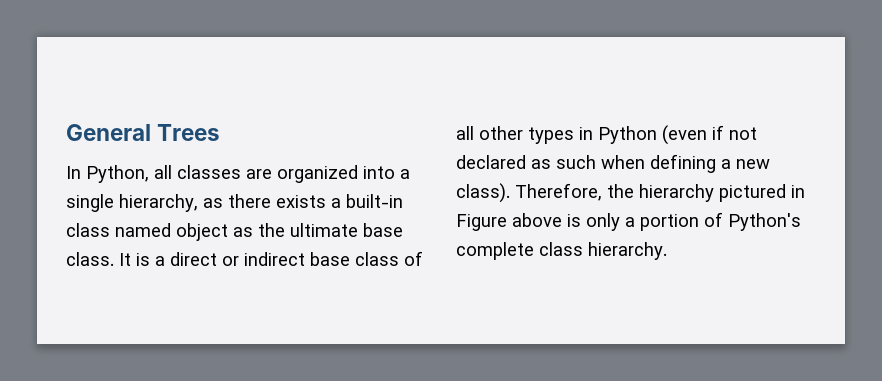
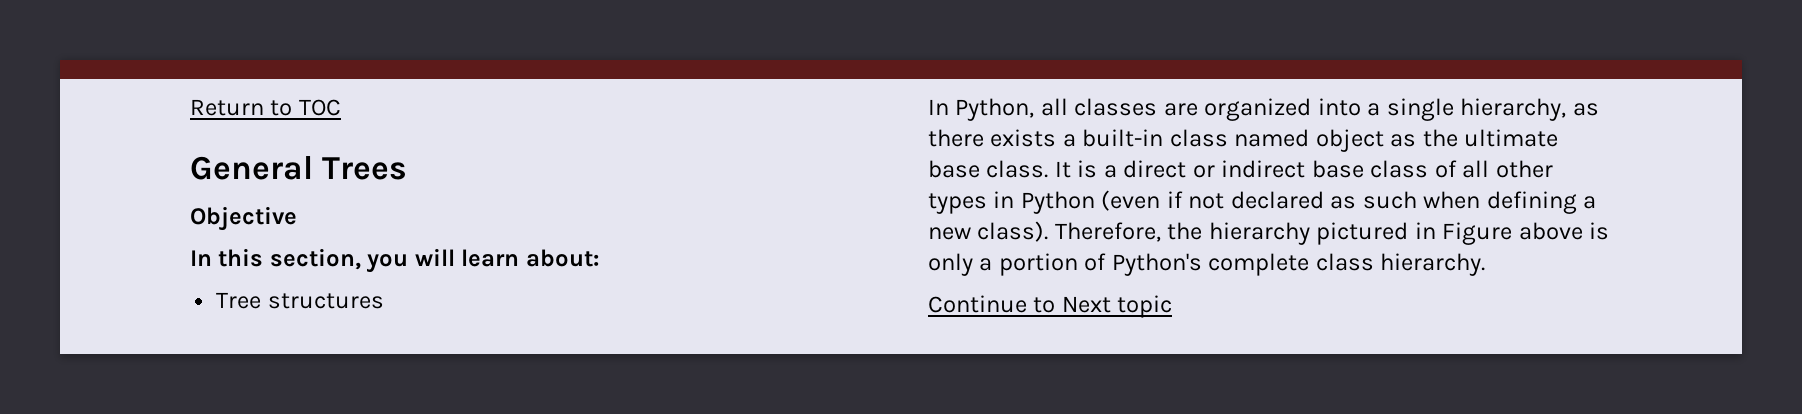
+ Return to TOC
+ Objective
+ In this section, you will learn about:
+ Tree structures
+ Continue to Next topic

